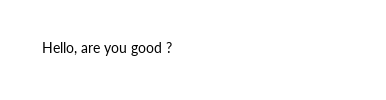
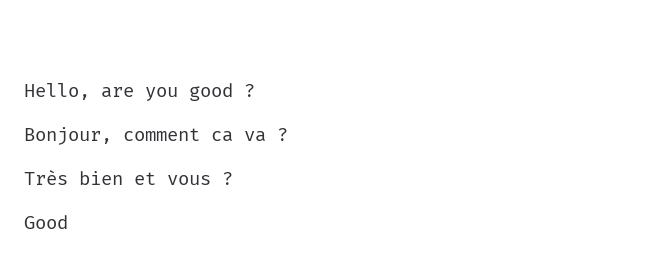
+ Bonjour, comment ca va ?
+ Très bien et vous ?
+ Good

